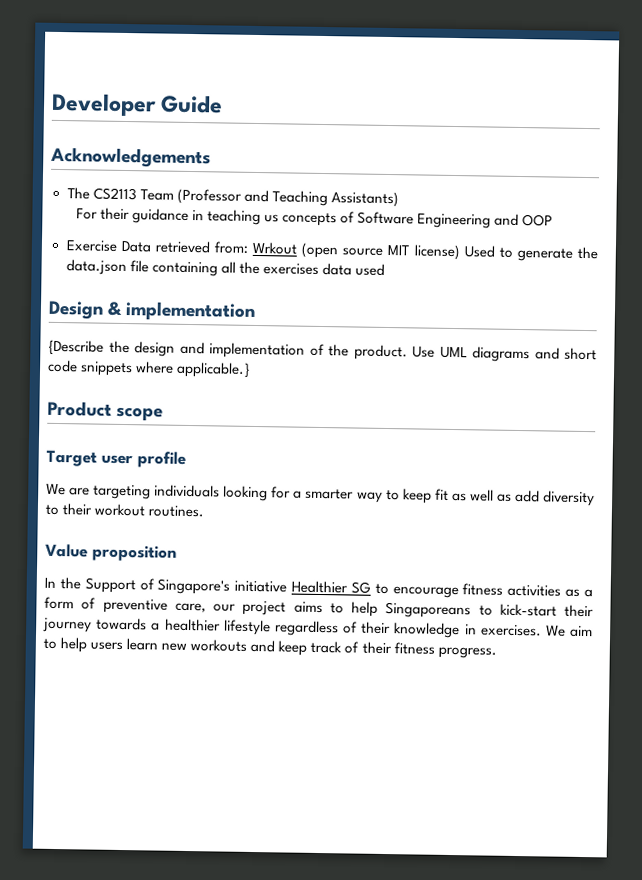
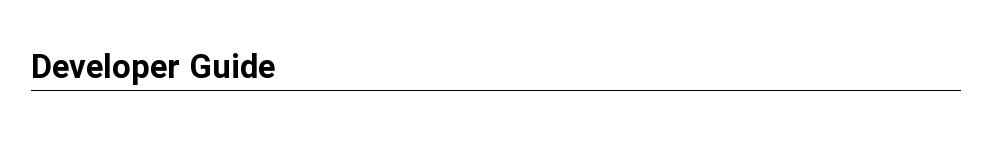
- Acknowledgements
- The CS2113 Team (Professor and Teaching Assistants)
- For their guidance in teaching us concepts of Software Engineering and OOP
- Exercise Data retrieved from: Wrkout (open source MIT license) Used to generate the data.json file containing all the exercises data used
- Design & implementation
- {Describe the design and implementation of the product. Use UML diagrams and short code snippets where applicable.}
- Product scope
- Target user profile
- We are targeting individuals looking for a smarter way to keep fit as well as add diversity to their workout routines.
- Value proposition
- In the Support of Singapore's initiative Healthier SG to encourage fitness activities as a form of preventive care, our project aims to help Singaporeans to kick-start their journey towards a healthier lifestyle regardless of their knowledge in exercises. We aim to help users learn new workouts and keep track of their fitness progress.

